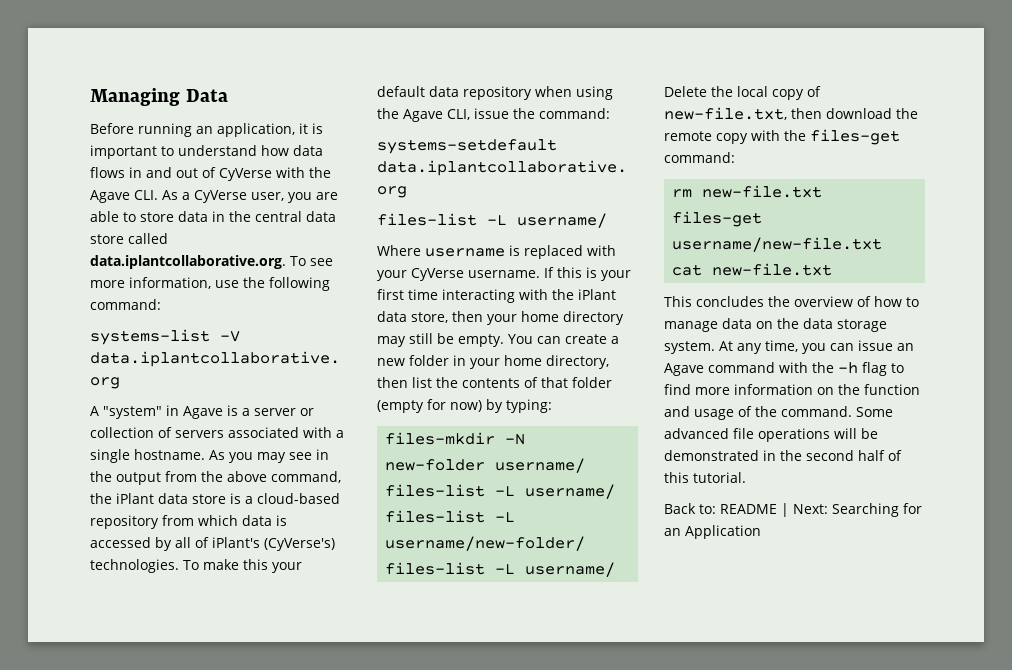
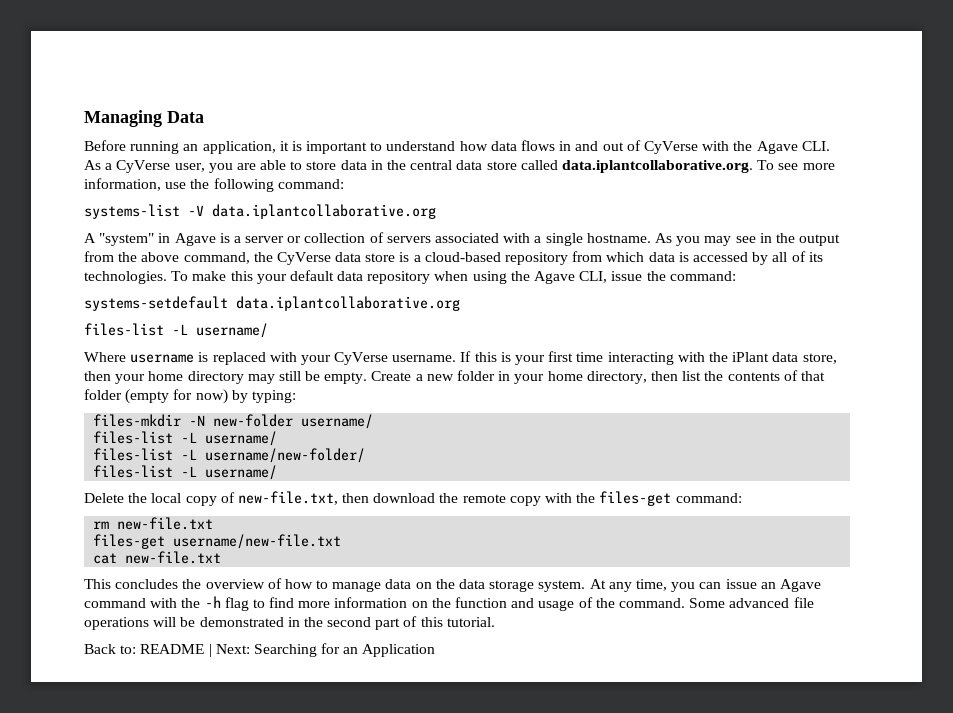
- As you may see in the output from the above command, the iPlant data store is a cloud-based repository from which data is accessed by all of iPlant's (CyVerse's) technologies.
+ As you may see in the output from the above command, the CyVerse data store is a cloud-based repository from which data is accessed by all of its technologies.
- You can create a new folder in your home directory, then list the contents of that folder (empty for now) by typing:
+ Create a new folder in your home directory, then list the contents of that folder (empty for now) by typing:
- Some advanced file operations will be demonstrated in the second half of this tutorial.
+ Some advanced file operations will be demonstrated in the second part of this tutorial.

